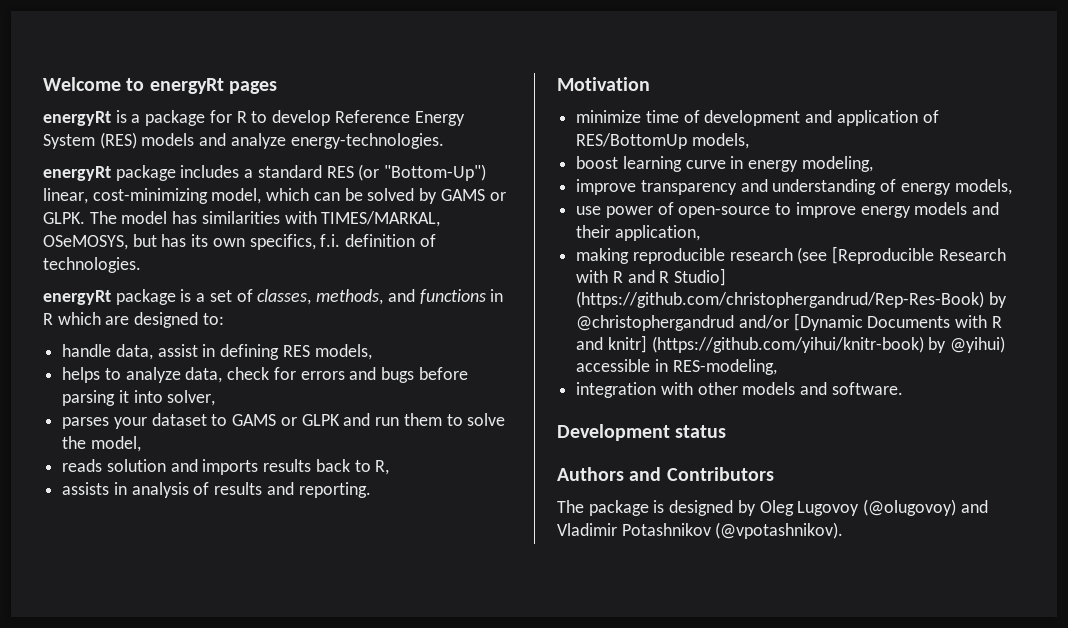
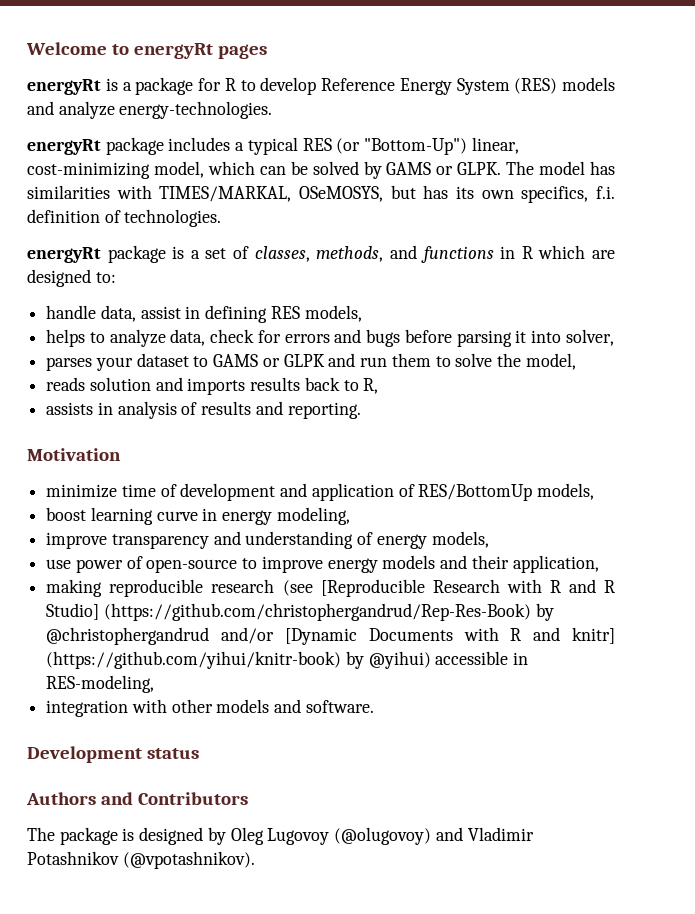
- energyRt package includes a standard RES (or "Bottom-Up") linear, cost-minimizing model, which can be solved by GAMS or GLPK.
+ energyRt package includes a typical RES (or "Bottom-Up") linear, cost-minimizing model, which can be solved by GAMS or GLPK.

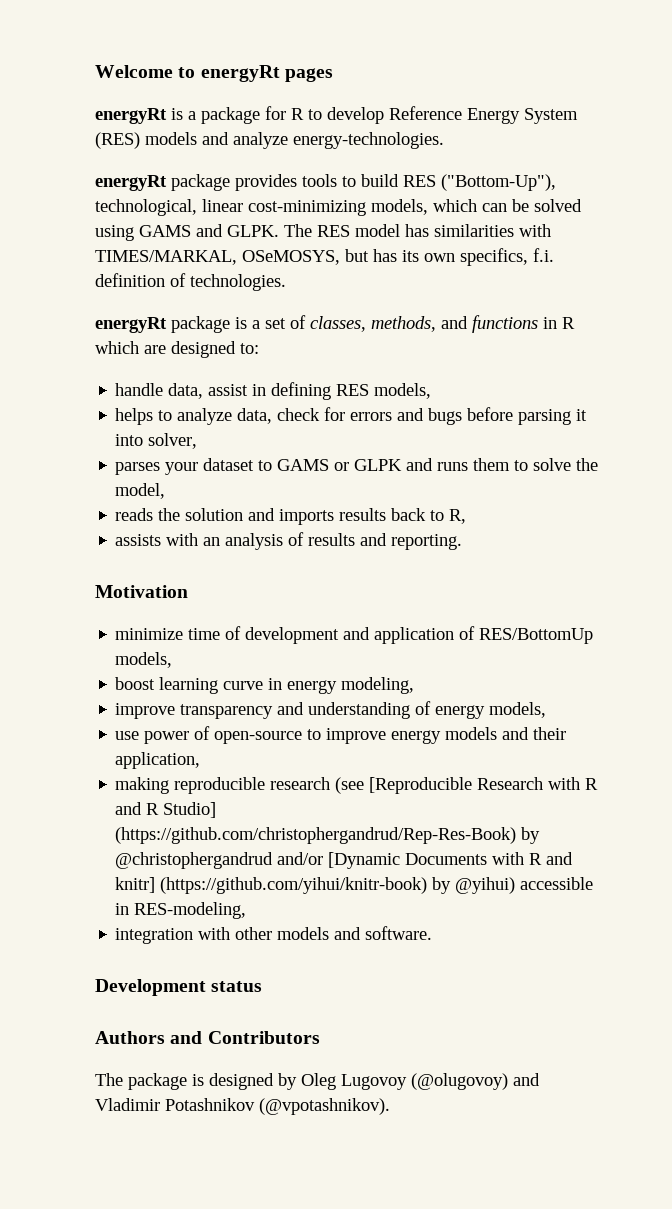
- energyRt package includes a typical RES (or "Bottom-Up") linear, cost-minimizing model, which can be solved by GAMS or GLPK.
+ energyRt package provides tools to build RES ("Bottom-Up"), technological, linear cost-minimizing models, which can be solved using GAMS and GLPK.
- The model has similarities with TIMES/MARKAL, OSeMOSYS, but has its own specifics, f.i. definition of technologies.
+ The RES model has similarities with TIMES/MARKAL, OSeMOSYS, but has its own specifics, f.i. definition of technologies.
- parses your dataset to GAMS or GLPK and run them to solve the model,
+ parses your dataset to GAMS or GLPK and runs them to solve the model,
- reads solution and imports results back to R,
+ reads the solution and imports results back to R,
- assists in analysis of results and reporting.
+ assists with an analysis of results and reporting.

